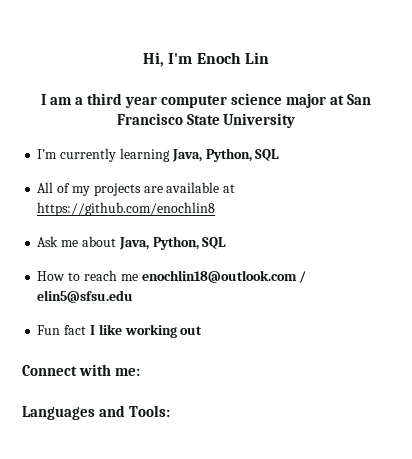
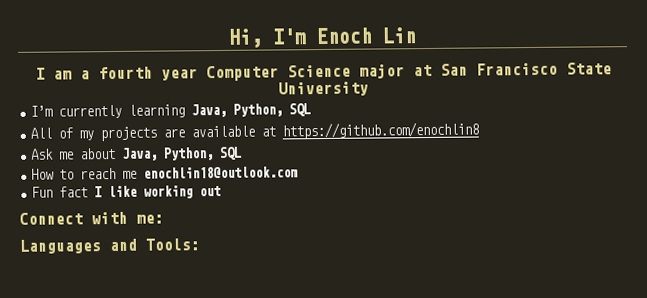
- I am a third year computer science major at San Francisco State University
+ I am a fourth year Computer Science major at San Francisco State University
- How to reach me enochlin18@outlook.com / elin5@sfsu.edu
+ How to reach me enochlin18@outlook.com

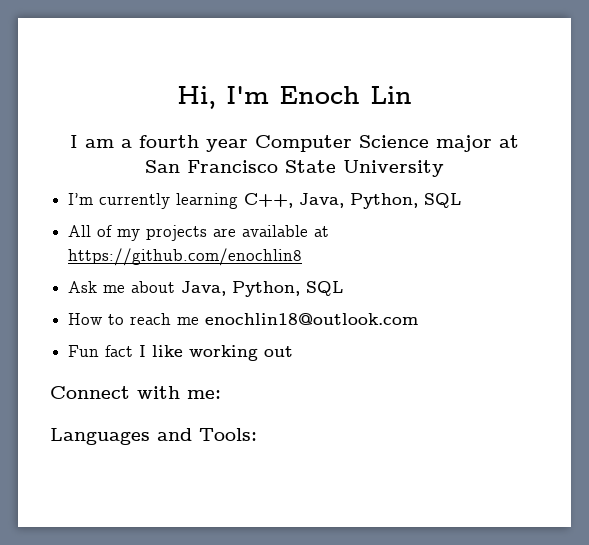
- I’m currently learning Java, Python, SQL
+ I’m currently learning C++, Java, Python, SQL

